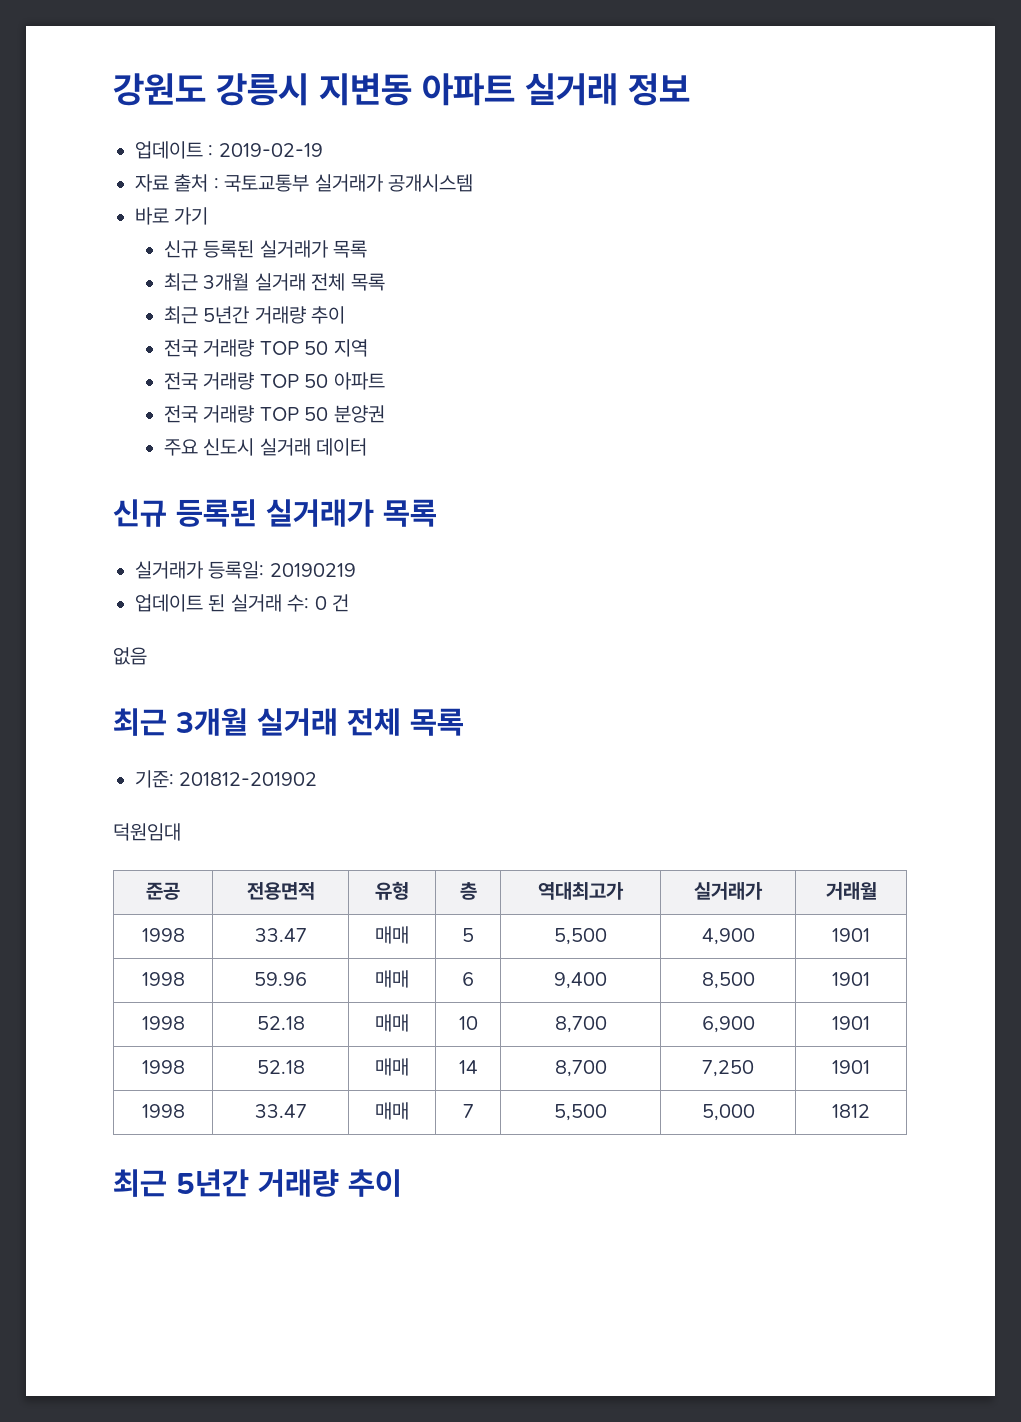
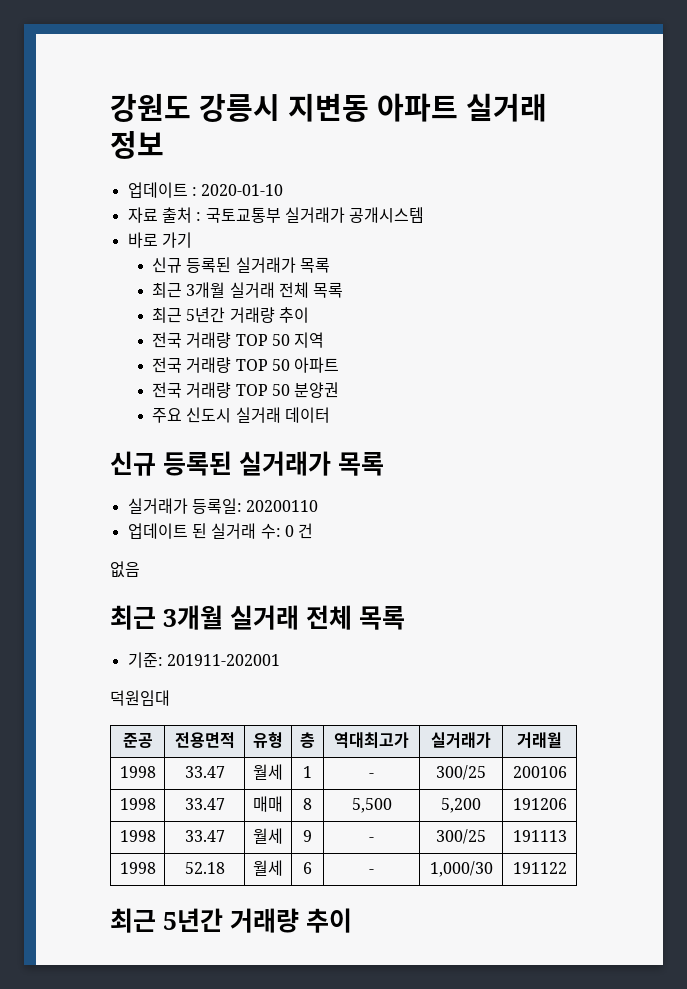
- 업데이트 : 2019-02-19
+ 업데이트 : 2020-01-10
- 실거래가 등록일: 20190219
+ 실거래가 등록일: 20200110
- 기준: 201812-201902
+ 기준: 201911-202001
- 1998 | 33.47 | 매매 | 5 | 5,500 | 4,900 | 1901
- 1998 | 59.96 | 매매 | 6 | 9,400 | 8,500 | 1901
- 1998 | 52.18 | 매매 | 10 | 8,700 | 6,900 | 1901
- 1998 | 52.18 | 매매 | 14 | 8,700 | 7,250 | 1901
- 1998 | 33.47 | 매매 | 7 | 5,500 | 5,000 | 1812
+ 1998 | 33.47 | 월세 | 1 | - | 300/25 | 200106
+ 1998 | 33.47 | 매매 | 8 | 5,500 | 5,200 | 191206
+ 1998 | 33.47 | 월세 | 9 | - | 300/25 | 191113
+ 1998 | 52.18 | 월세 | 6 | - | 1,000/30 | 191122

